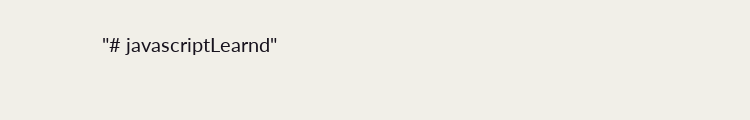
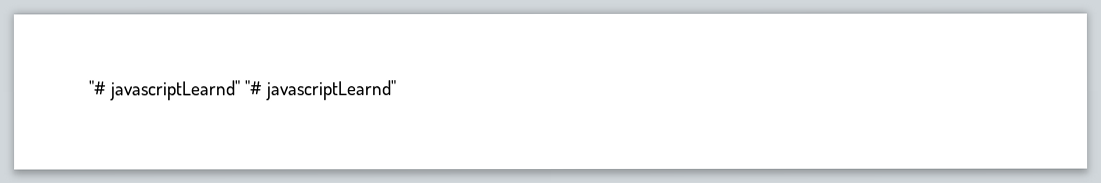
- "# javascriptLearnd"
+ "# javascriptLearnd" "# javascriptLearnd"

